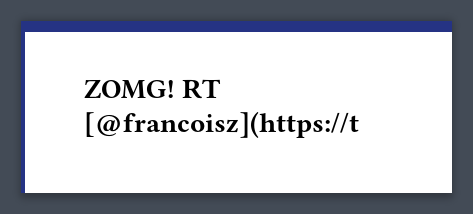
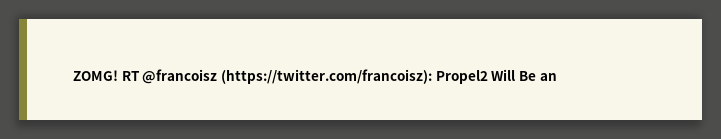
- RT [@francoisz](https://t
+ RT @francoisz (https://twitter.com/francoisz): Propel2 Will Be an

